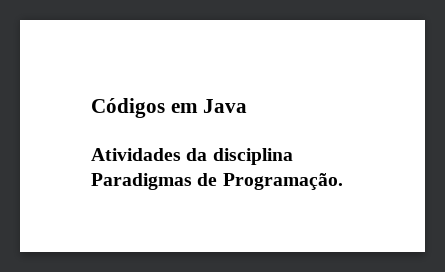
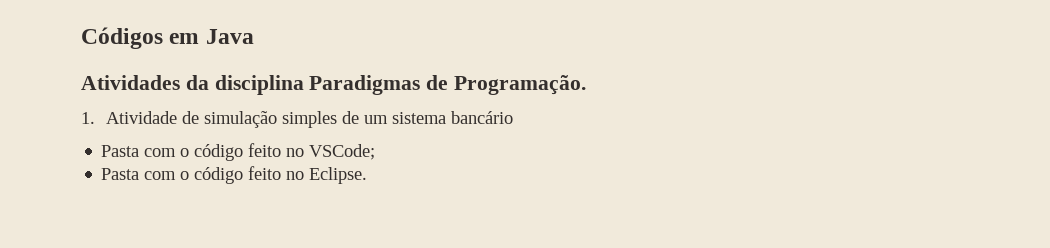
+ 1. Atividade de simulação simples de um sistema bancário
+ Pasta com o código feito no VSCode;
+ Pasta com o código feito no Eclipse.

